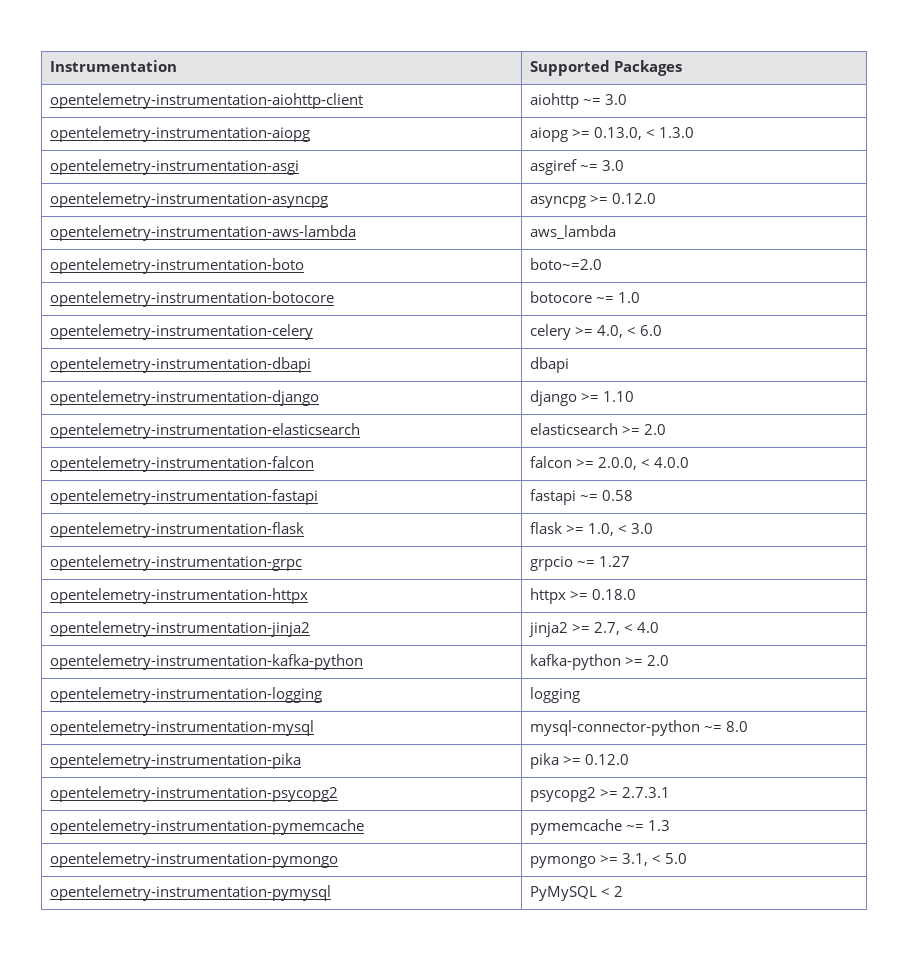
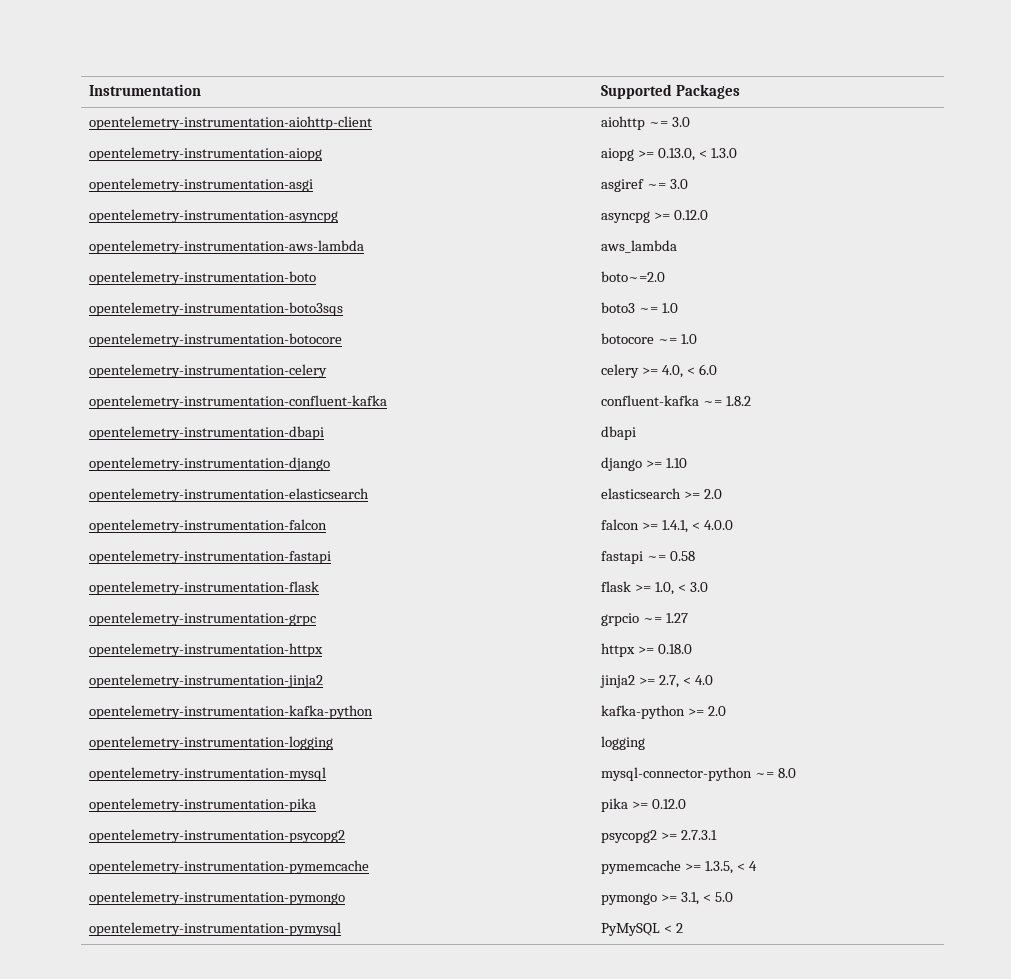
+ opentelemetry-instrumentation-boto3sqs | boto3 ~= 1.0
+ opentelemetry-instrumentation-confluent-kafka | confluent-kafka ~= 1.8.2
- opentelemetry-instrumentation-falcon | falcon >= 2.0.0, < 4.0.0
+ opentelemetry-instrumentation-falcon | falcon >= 1.4.1, < 4.0.0
- opentelemetry-instrumentation-pymemcache | pymemcache ~= 1.3
+ opentelemetry-instrumentation-pymemcache | pymemcache >= 1.3.5, < 4

